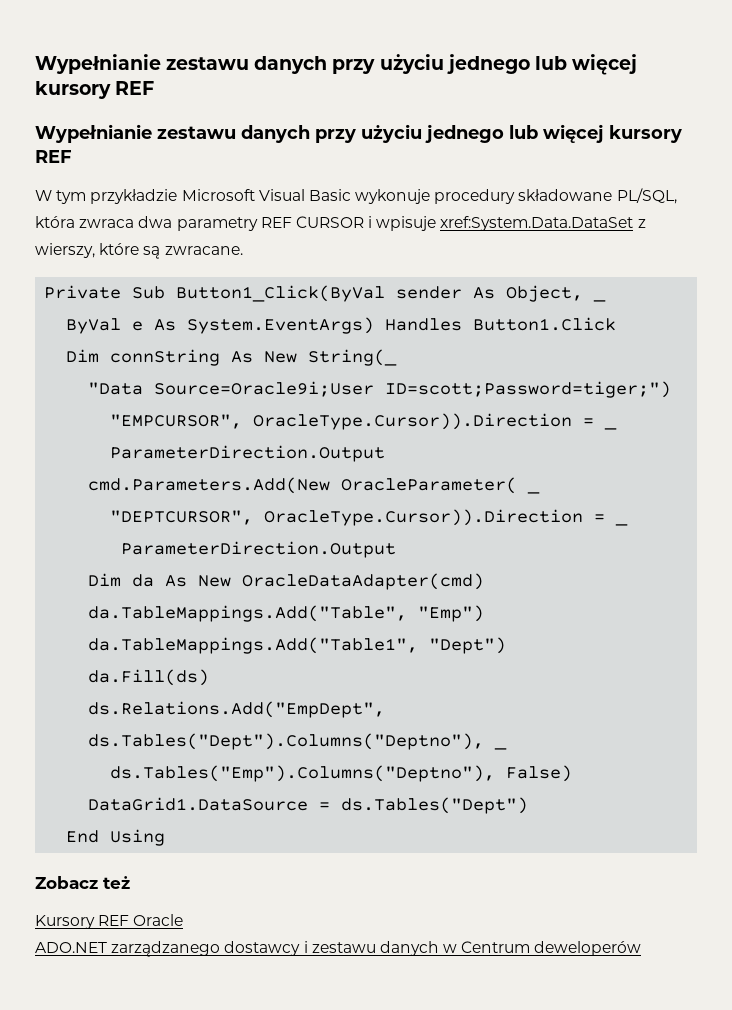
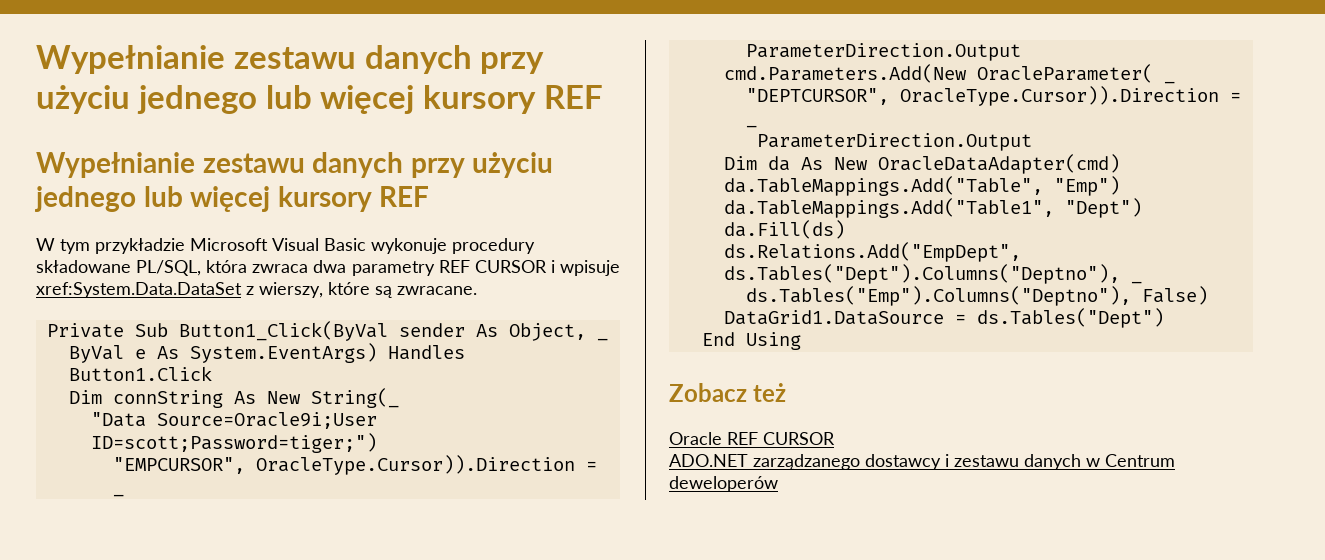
- Kursory REF Oracle
+ Oracle REF CURSOR

